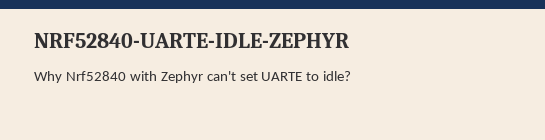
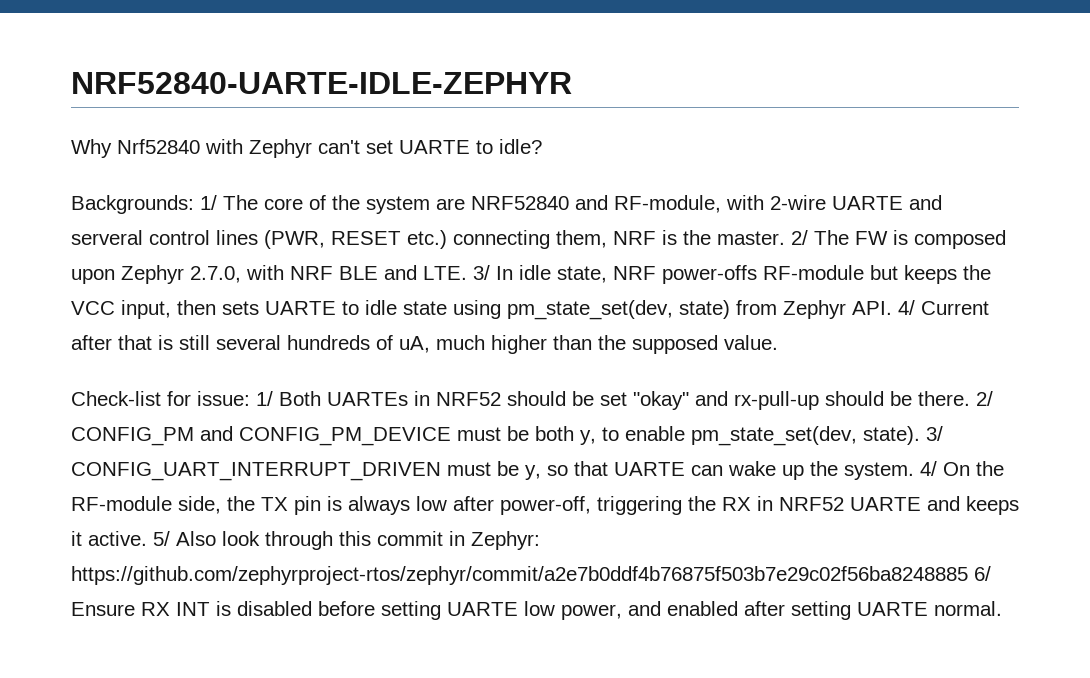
+ Backgrounds: 1/ The core of the system are NRF52840 and RF-module, with 2-wire UARTE and serveral control lines (PWR, RESET etc.) connecting them, NRF is the master. 2/ The FW is composed upon Zephyr 2.7.0, with NRF BLE and LTE. 3/ In idle state, NRF power-offs RF-module but keeps the VCC input, then sets UARTE to idle state using pm_state_set(dev, state) from Zephyr API. 4/ Current after that is still several hundreds of uA, much higher than the supposed value.
+ Check-list for issue: 1/ Both UARTEs in NRF52 should be set "okay" and rx-pull-up should be there. 2/ CONFIG_PM and CONFIG_PM_DEVICE must be both y, to enable pm_state_set(dev, state). 3/ CONFIG_UART_INTERRUPT_DRIVEN must be y, so that UARTE can wake up the system. 4/ On the RF-module side, the TX pin is always low after power-off, triggering the RX in NRF52 UARTE and keeps it active. 5/ Also look through this commit in Zephyr: https://github.com/zephyrproject-rtos/zephyr/commit/a2e7b0ddf4b76875f503b7e29c02f56ba8248885 6/ Ensure RX INT is disabled before setting UARTE low power, and enabled after setting UARTE normal.

